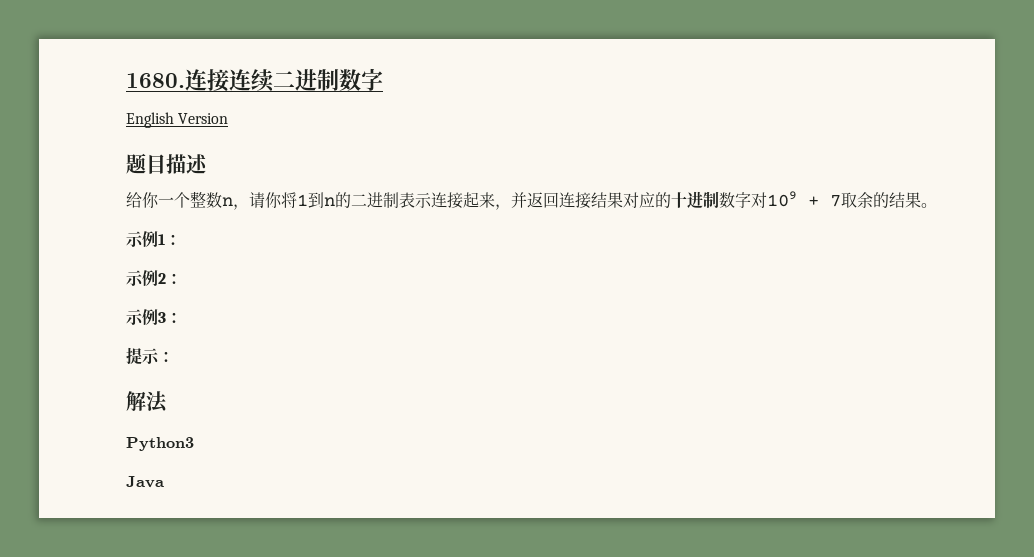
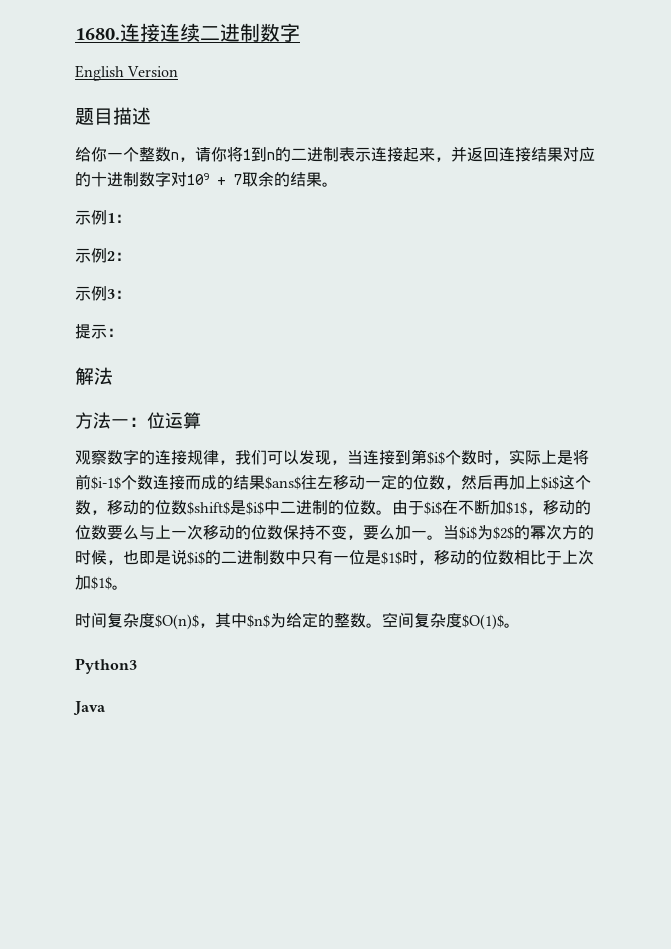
+ 方法一：位运算
+ 观察数字的连接规律，我们可以发现，当连接到第$i$个数时，实际上是将前$i-1$个数连接而成的结果$ans$往左移动一定的位数，然后再加上$i$这个数，移动的位数$shift$是$i$中二进制的位数。由于$i$在不断加$1$，移动的位数要么与上一次移动的位数保持不变，要么加一。当$i$为$2$的幂次方的时候，也即是说$i$的二进制数中只有一位是$1$时，移动的位数相比于上次加$1$。
+ 时间复杂度$O(n)$，其中$n$为给定的整数。空间复杂度$O(1)$。

